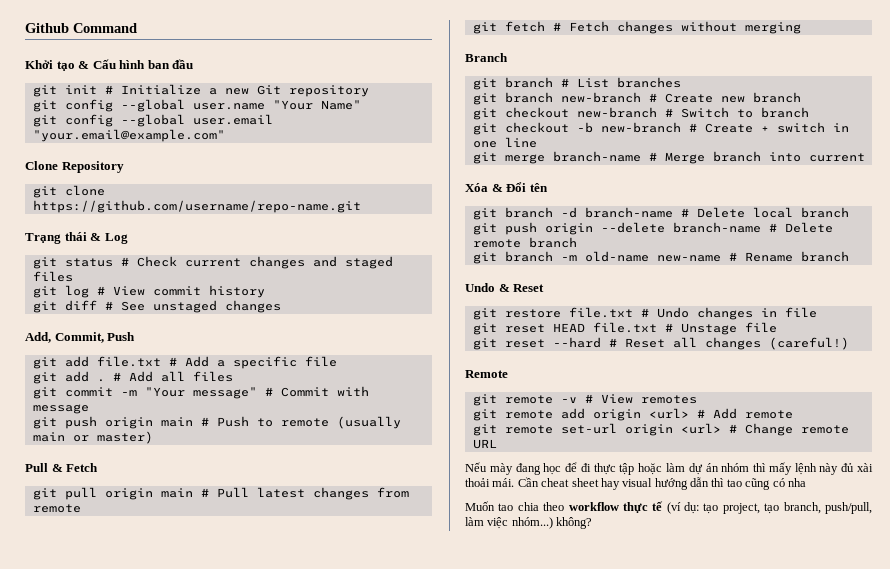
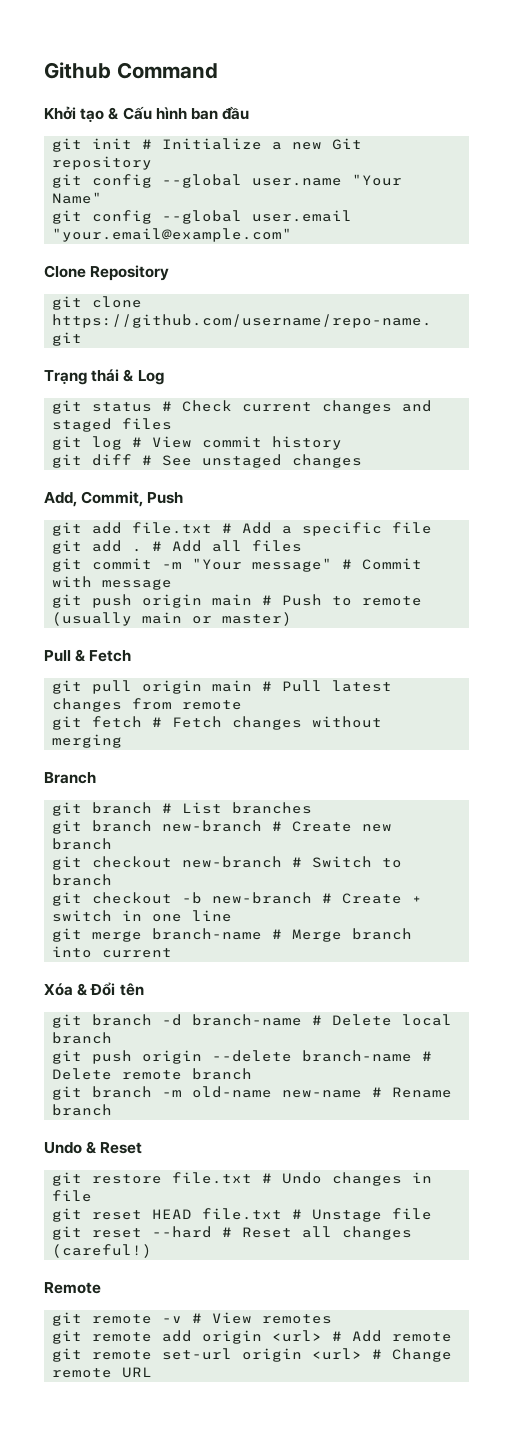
- Nếu mày đang học để đi thực tập hoặc làm dự án nhóm thì mấy lệnh này đủ xài thoải mái. Cần cheat sheet hay visual hướng dẫn thì tao cũng có nha
- Muốn tao chia theo workflow thực tế (ví dụ: tạo project, tạo branch, push/pull, làm việc nhóm...) không?

